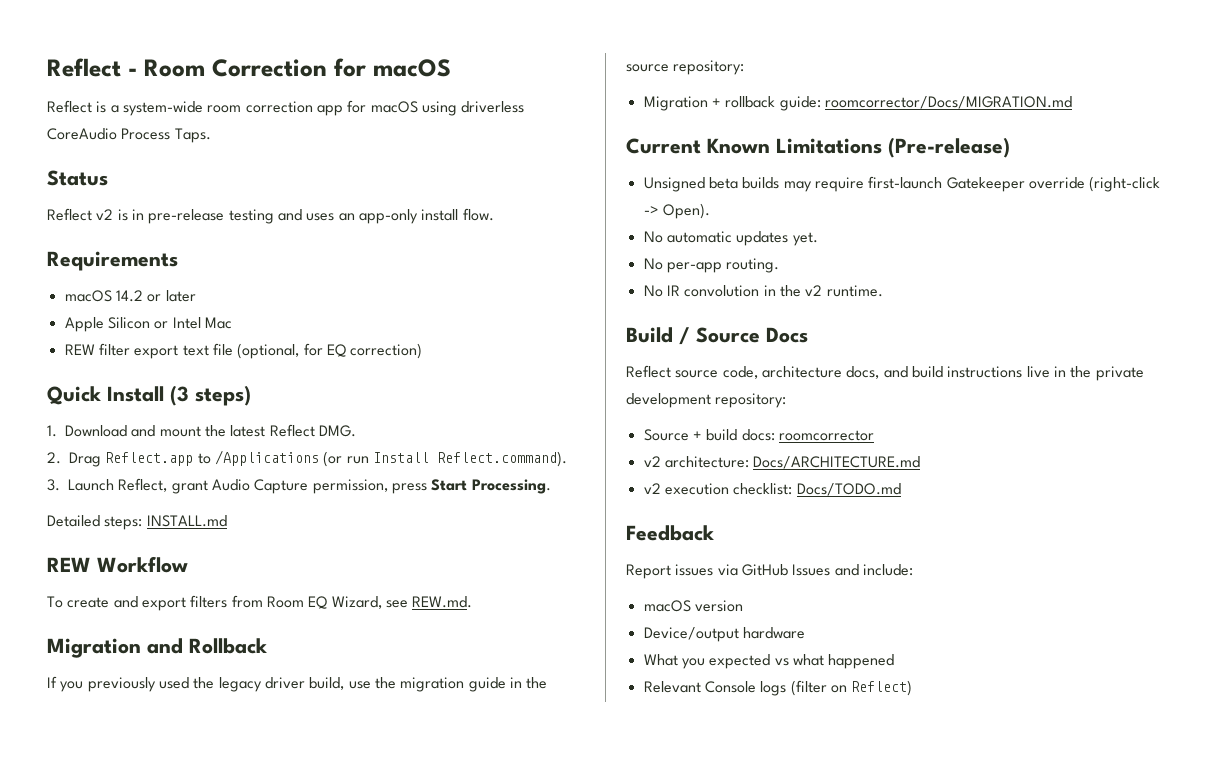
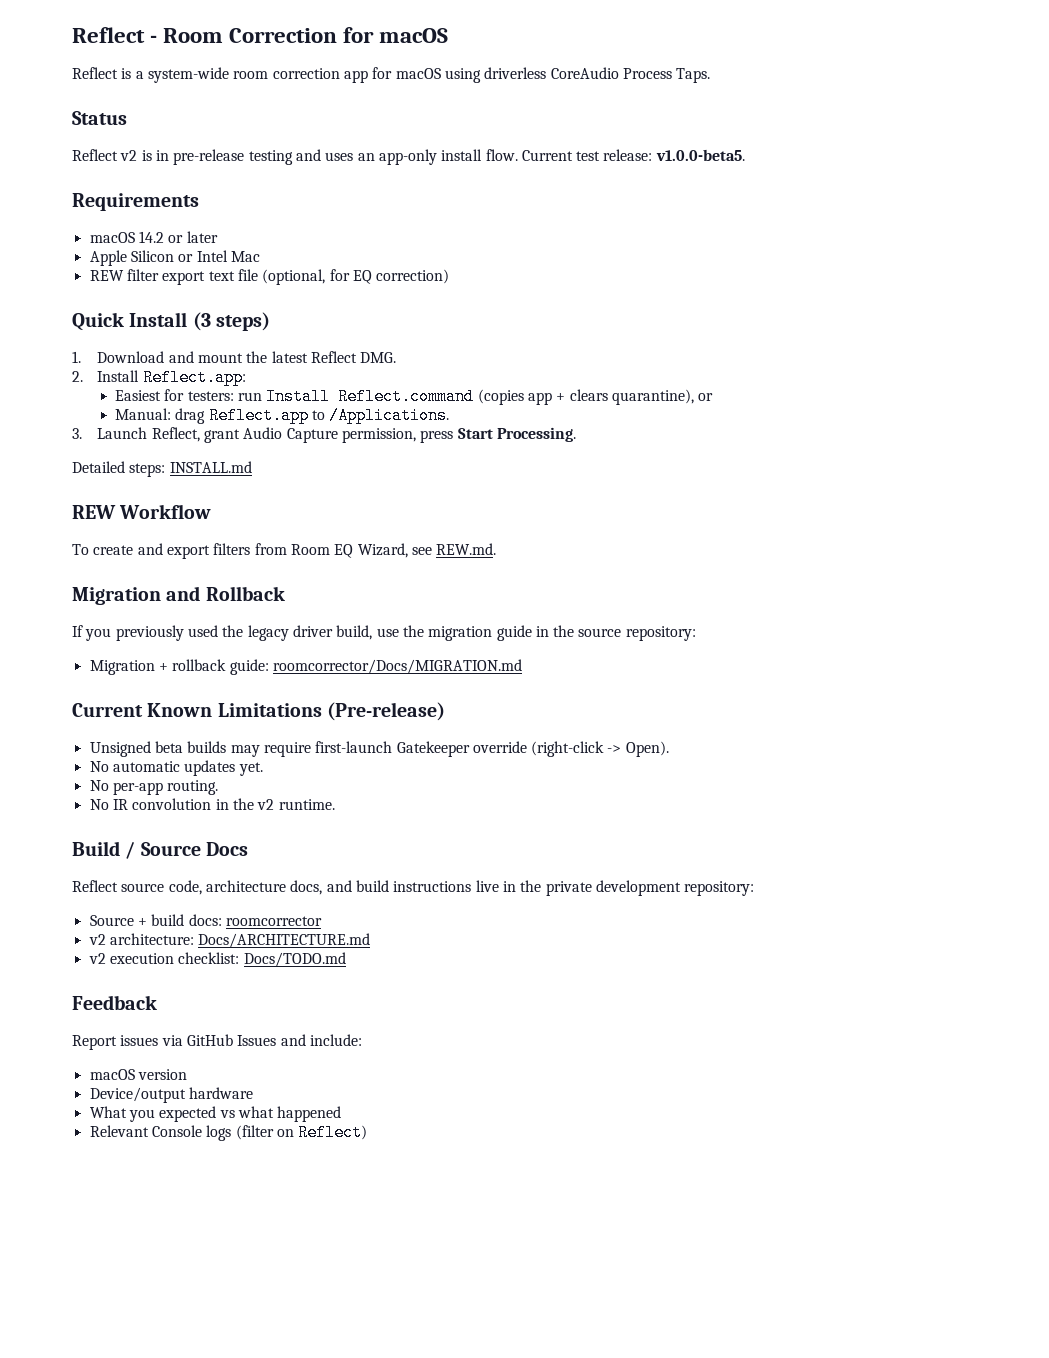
+ Current test release: v1.0.0-beta5.
- 2. Drag Reflect.app to /Applications (or run Install Reflect.command).
+ 2. Install Reflect.app:
+ Easiest for testers: run Install Reflect.command (copies app + clears quarantine), or
+ Manual: drag Reflect.app to /Applications.

